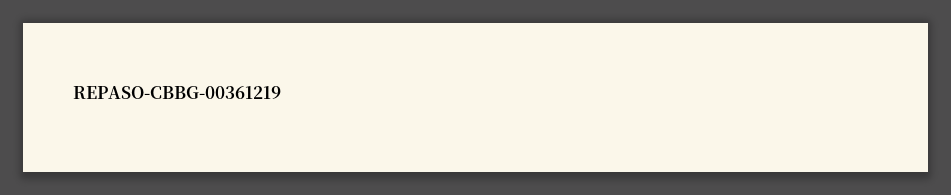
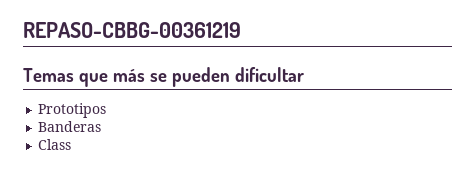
+ Temas que más se pueden dificultar
+ Prototipos
+ Banderas
+ Class

